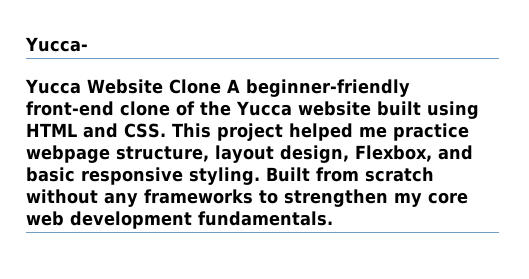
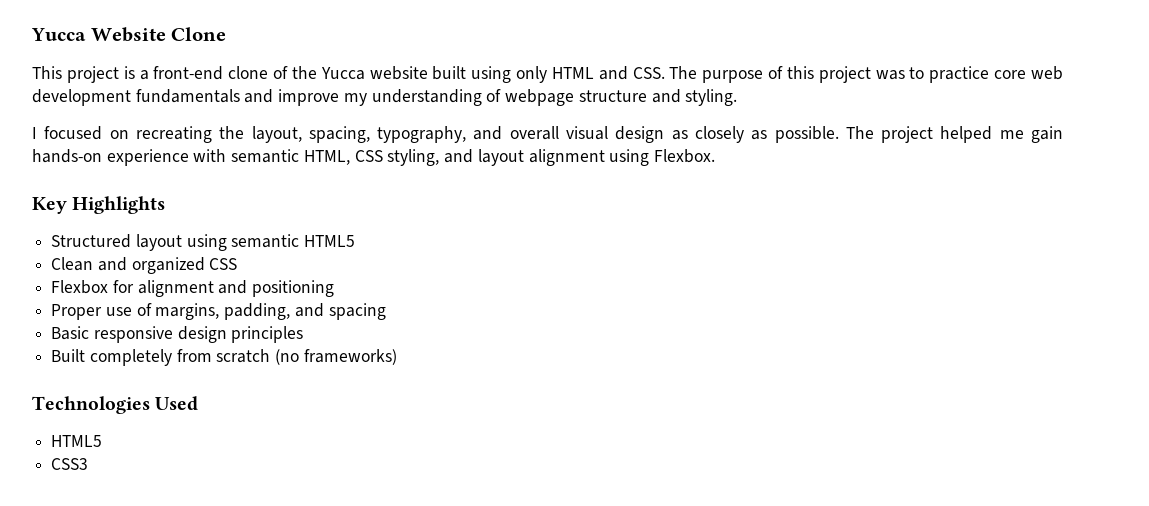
- Yucca-
- Yucca Website Clone A beginner-friendly front-end clone of the Yucca website built using HTML and CSS. This project helped me practice webpage structure, layout design, Flexbox, and basic responsive styling. Built from scratch without any frameworks to strengthen my core web development fundamentals.
+ Yucca Website Clone
+ This project is a front-end clone of the Yucca website built using only HTML and CSS. The purpose of this project was to practice core web development fundamentals and improve my understanding of webpage structure and styling.
+ I focused on recreating the layout, spacing, typography, and overall visual design as closely as possible. The project helped me gain hands-on experience with semantic HTML, CSS styling, and layout alignment using Flexbox.
+ Key Highlights
+ Structured layout using semantic HTML5
+ Clean and organized CSS
+ Flexbox for alignment and positioning
+ Proper use of margins, padding, and spacing
+ Basic responsive design principles
+ Built completely from scratch (no frameworks)
+ Technologies Used
+ HTML5
+ CSS3

